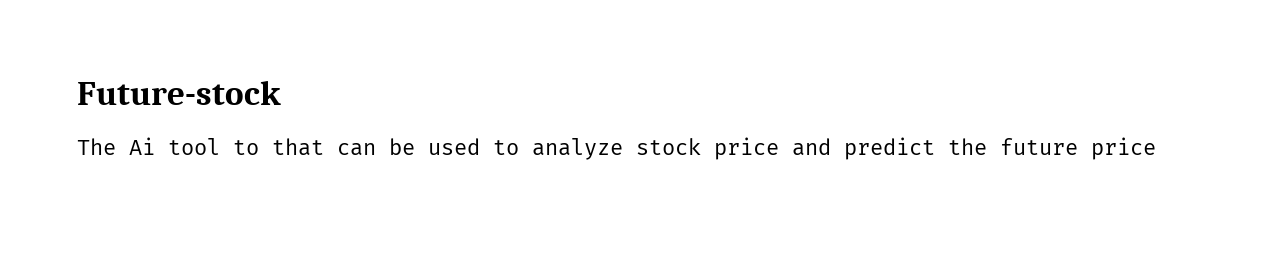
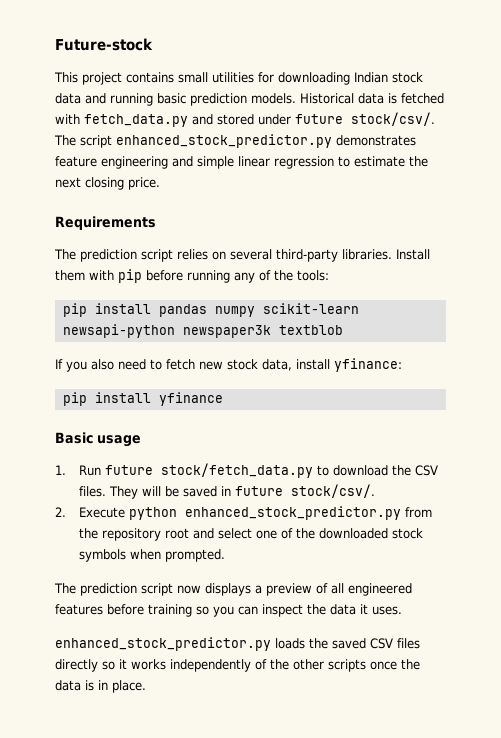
- The Ai tool to that can be used to analyze stock price and predict the future price
+ This project contains small utilities for downloading Indian stock data and running basic prediction models. Historical data is fetched with fetch_data.py and stored under future stock/csv/. The script enhanced_stock_predictor.py demonstrates feature engineering and simple linear regression to estimate the next closing price.
+ Requirements
+ The prediction script relies on several third‑party libraries. Install them with pip before running any of the tools:
+ pip install pandas numpy scikit-learn newsapi-python newspaper3k textblob
+ If you also need to fetch new stock data, install yfinance:
+ pip install yfinance
+ Basic usage
+ 1. Run future stock/fetch_data.py to download the CSV files. They will be saved in future stock/csv/.
+ 2. Execute python enhanced_stock_predictor.py from the repository root and select one of the downloaded stock symbols when prompted.
+ The prediction script now displays a preview of all engineered features before training so you can inspect the data it uses.
+ enhanced_stock_predictor.py loads the saved CSV files directly so it works independently of the other scripts once the data is in place.

